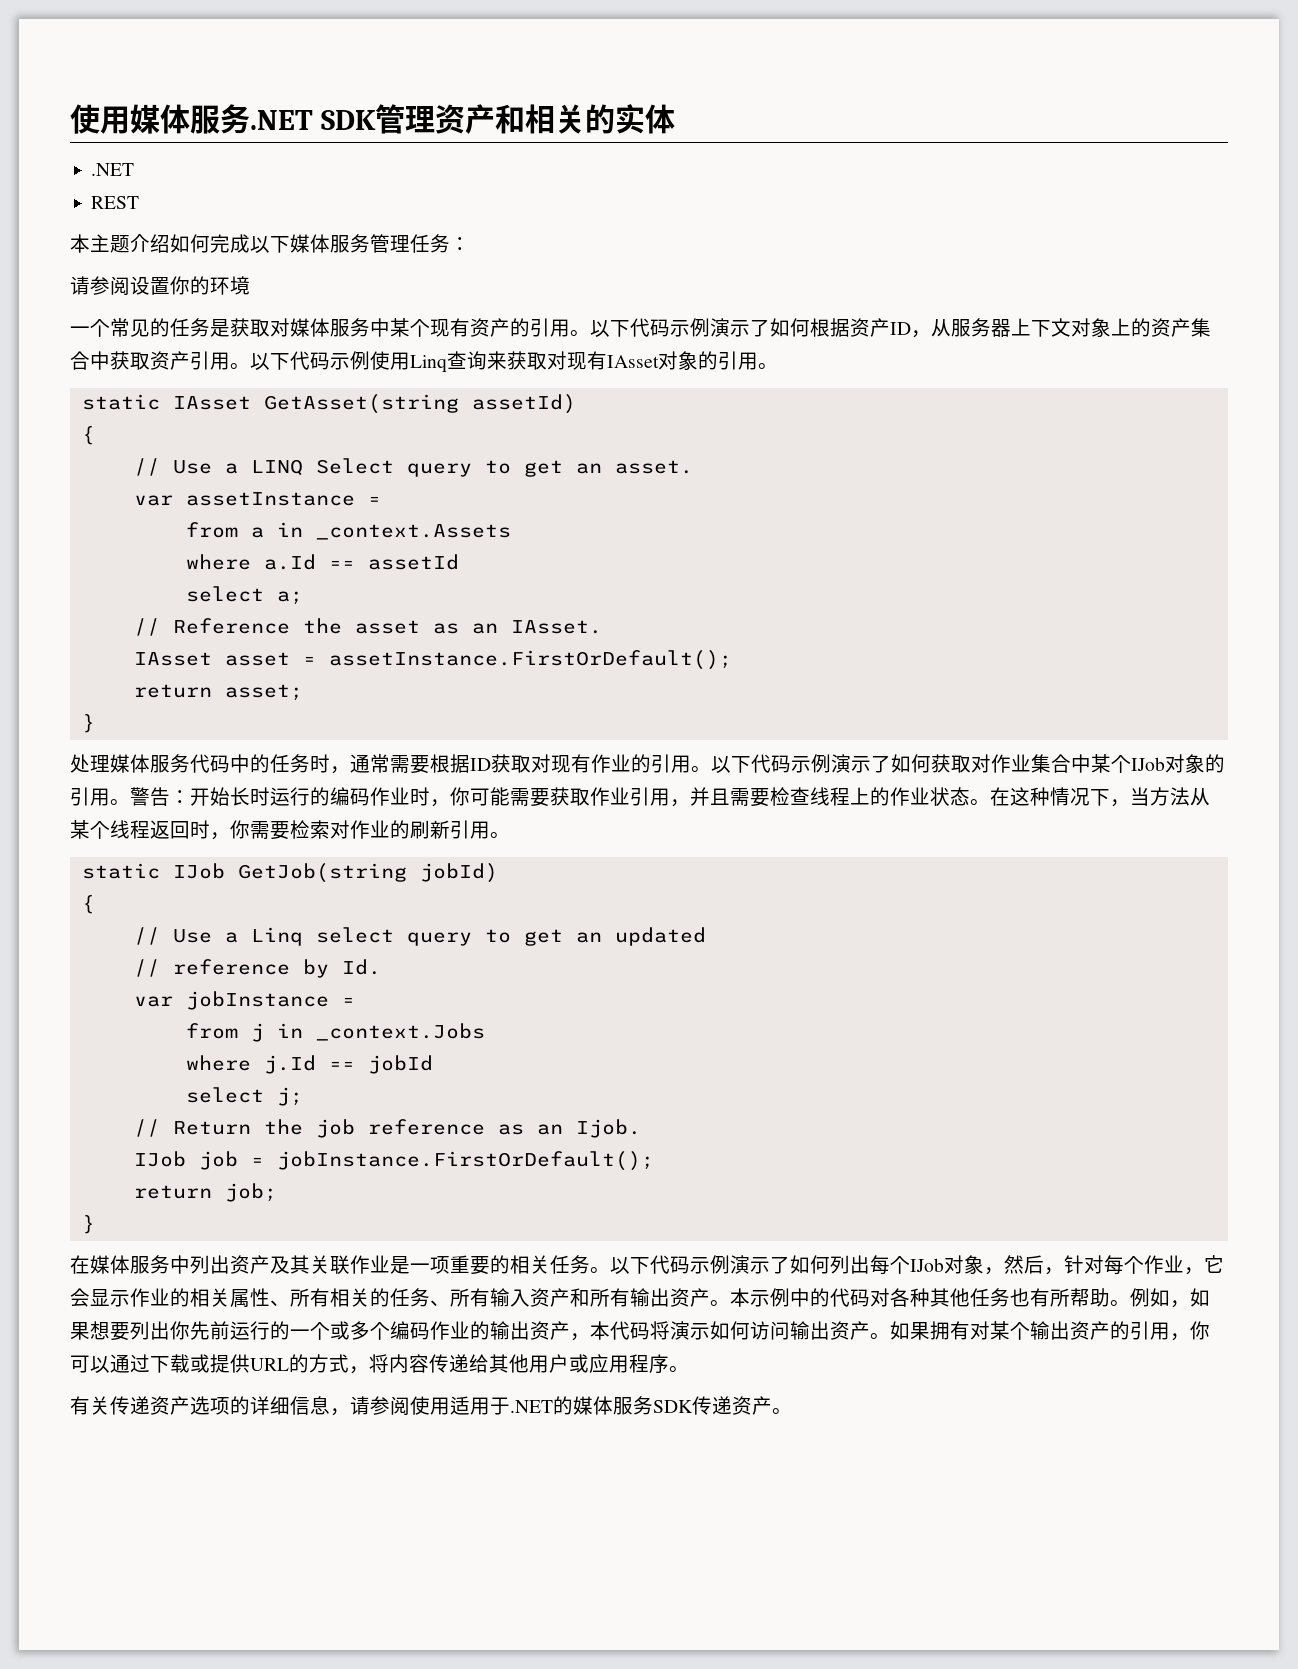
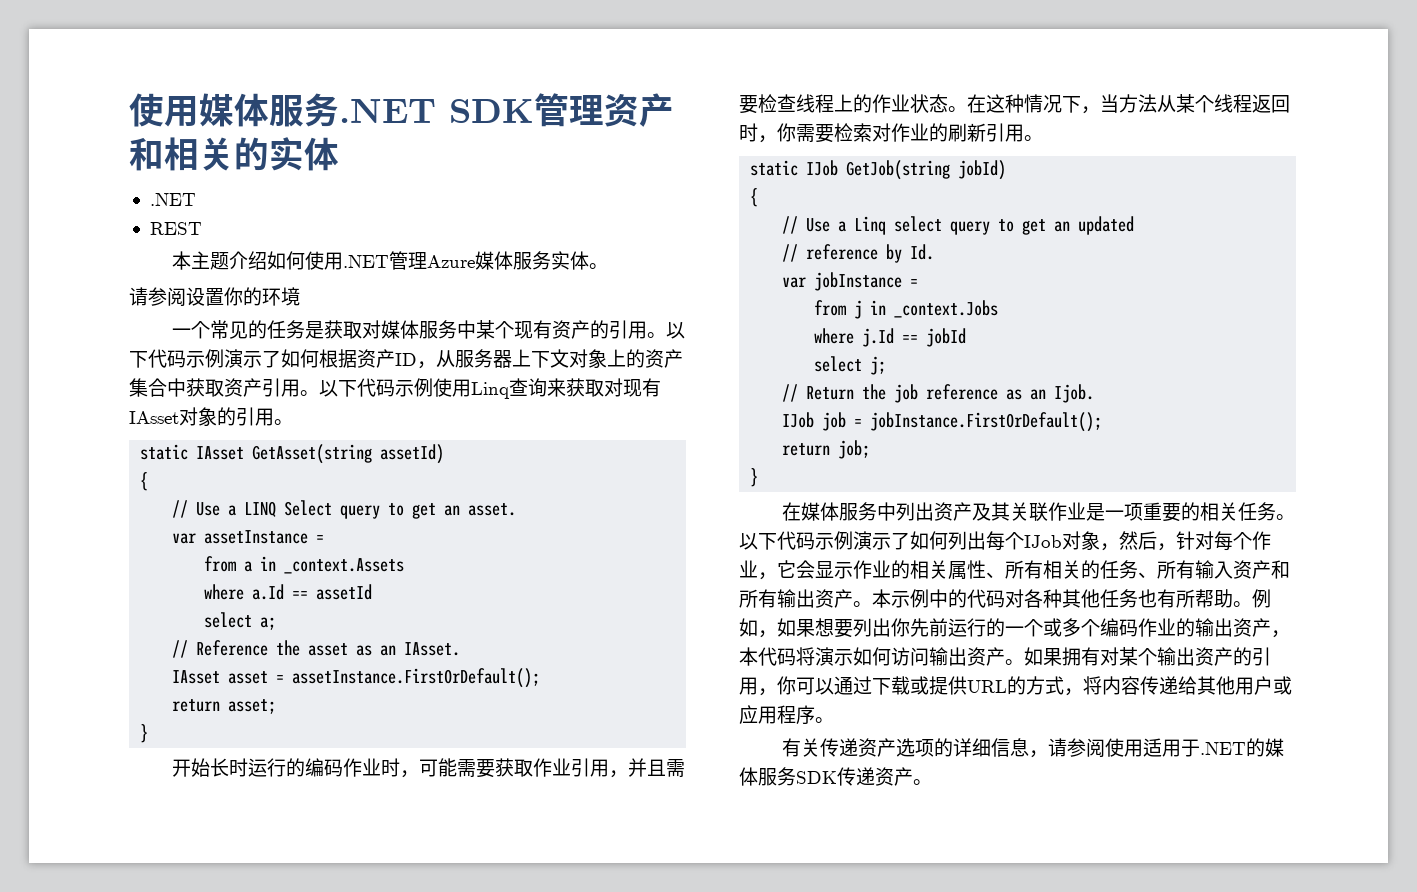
- 本主题介绍如何完成以下媒体服务管理任务：
+ 本主题介绍如何使用.NET管理Azure媒体服务实体。
- 处理媒体服务代码中的任务时，通常需要根据ID获取对现有作业的引用。以下代码示例演示了如何获取对作业集合中某个IJob对象的引用。警告：开始长时运行的编码作业时，你可能需要获取作业引用，并且需要检查线程上的作业状态。
+ 开始长时运行的编码作业时，可能需要获取作业引用，并且需要检查线程上的作业状态。

